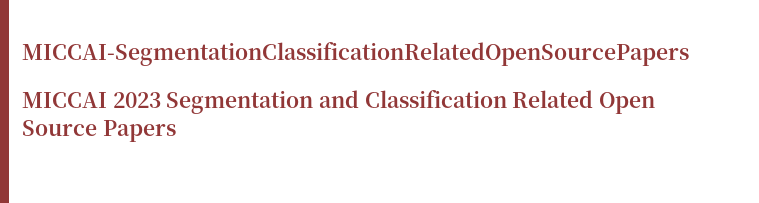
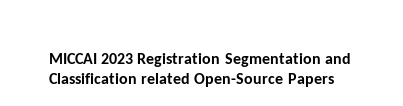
- MICCAI-SegmentationClassificationRelatedOpenSourcePapers
- MICCAI 2023 Segmentation and Classification Related Open Source Papers
+ MICCAI 2023 Registration Segmentation and Classification related Open-Source Papers

